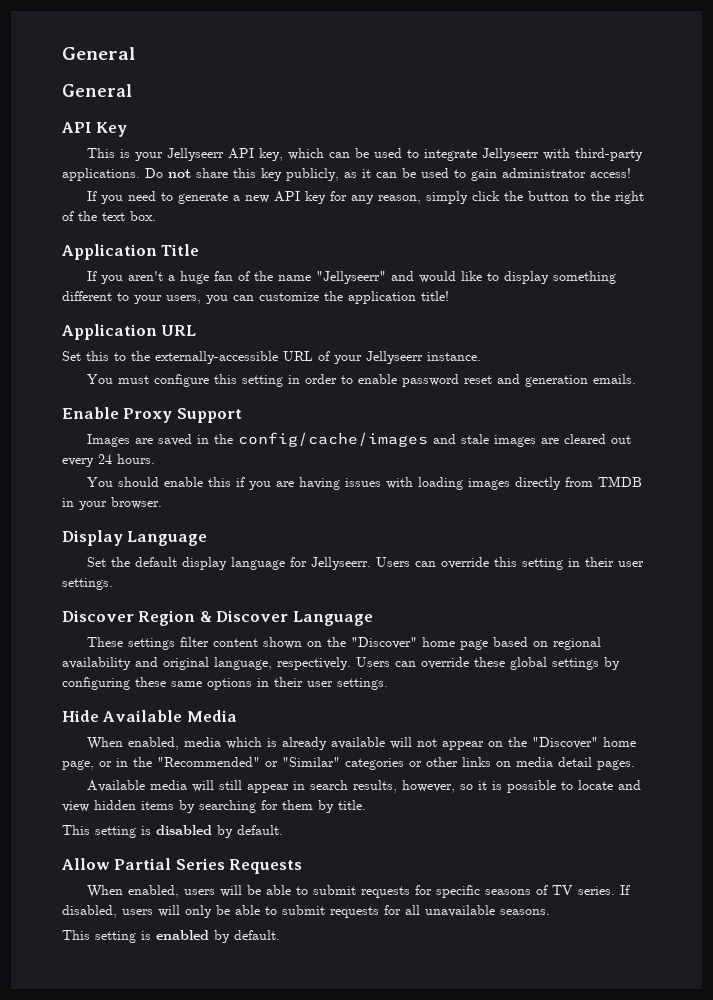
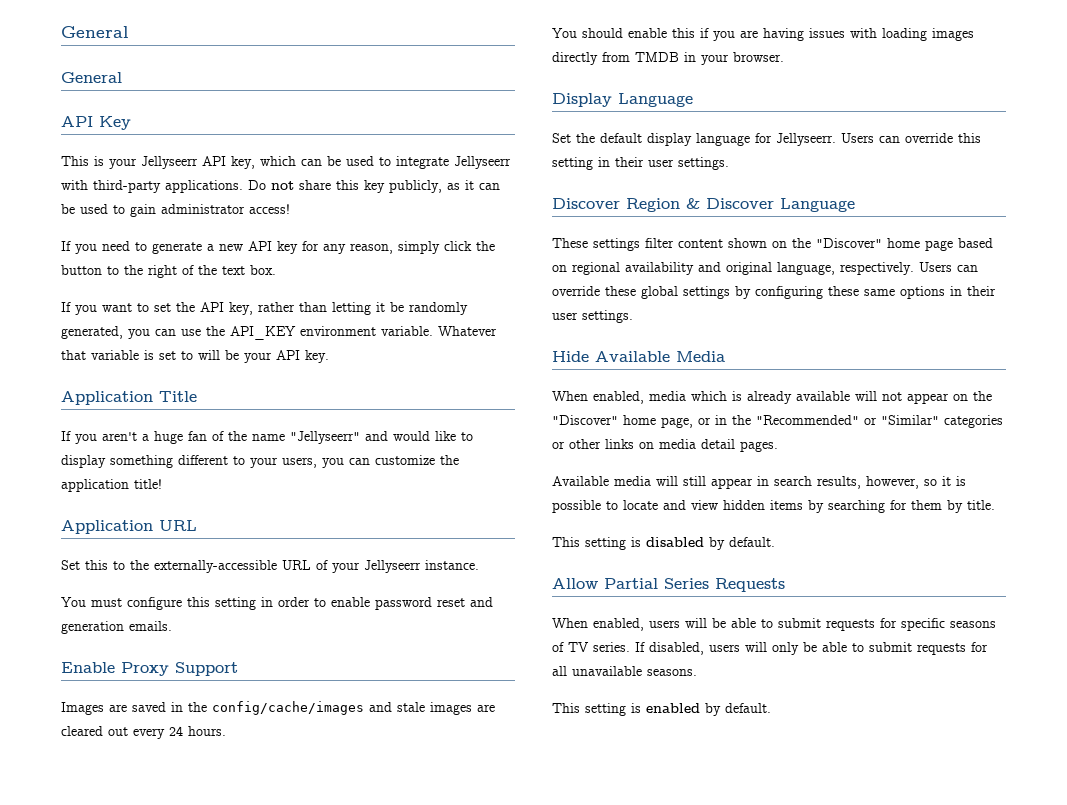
+ If you want to set the API key, rather than letting it be randomly generated, you can use the API_KEY environment variable. Whatever that variable is set to will be your API key.

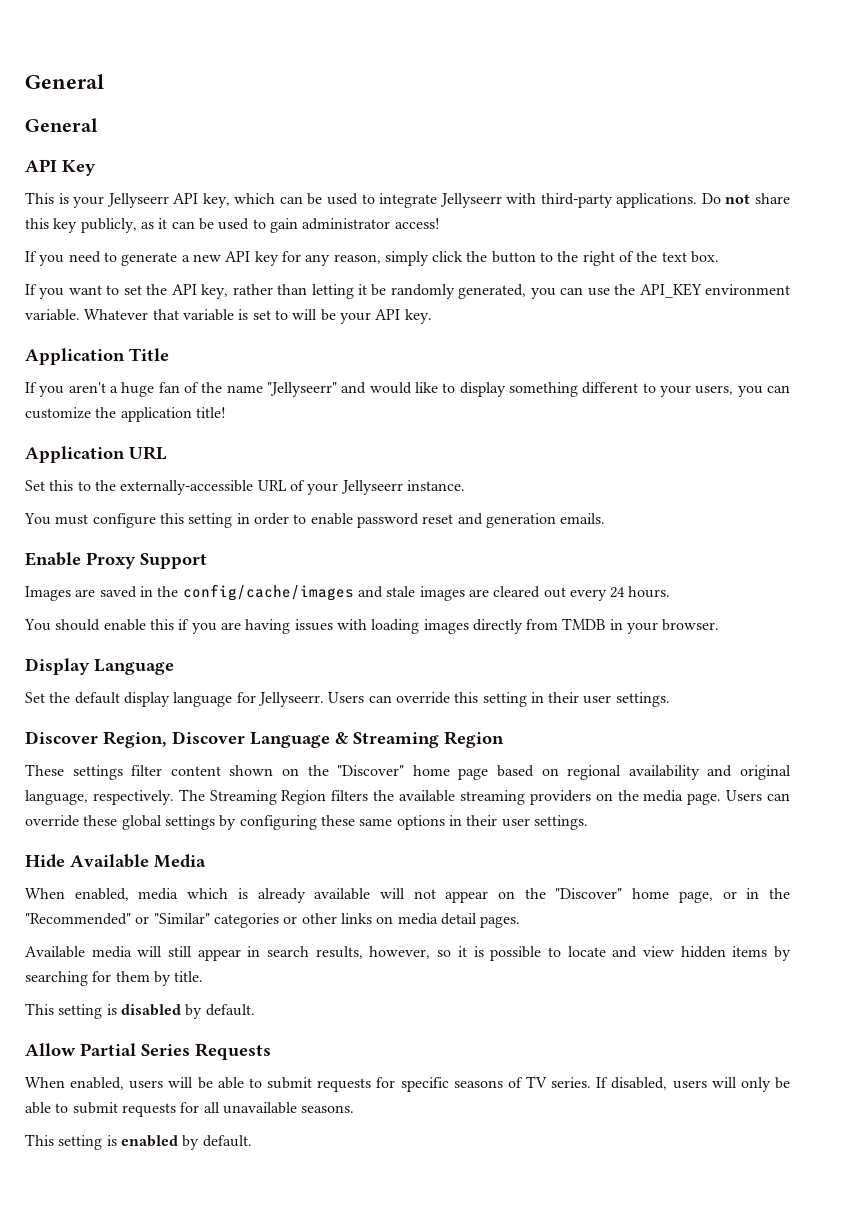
- Discover Region & Discover Language
+ Discover Region, Discover Language & Streaming Region
+ The Streaming Region filters the available streaming providers on the media page.

